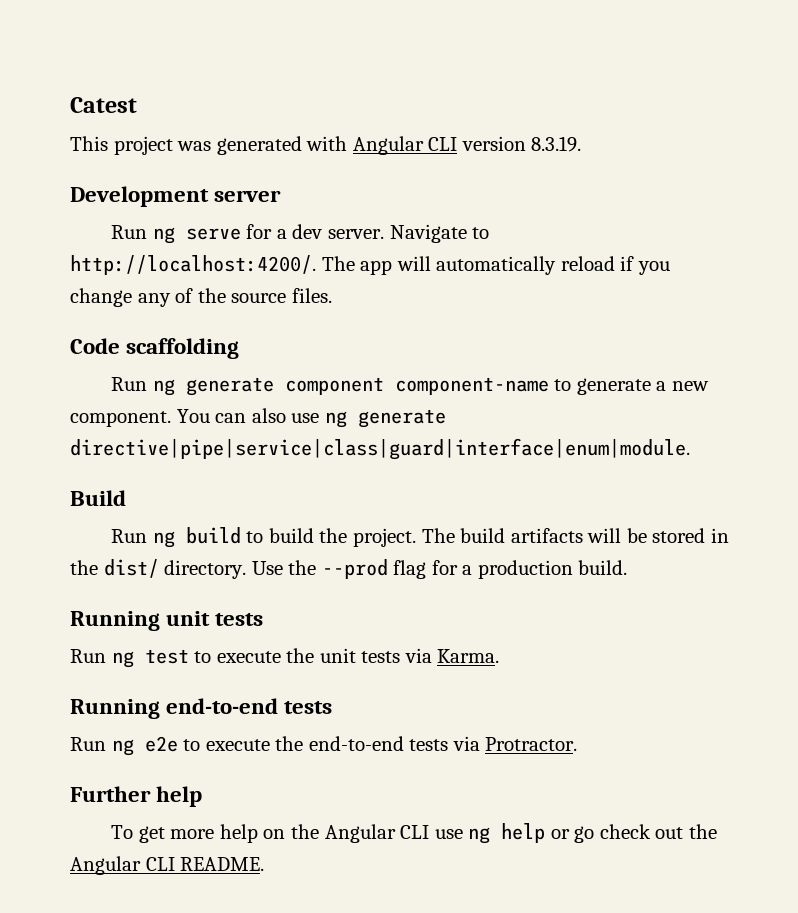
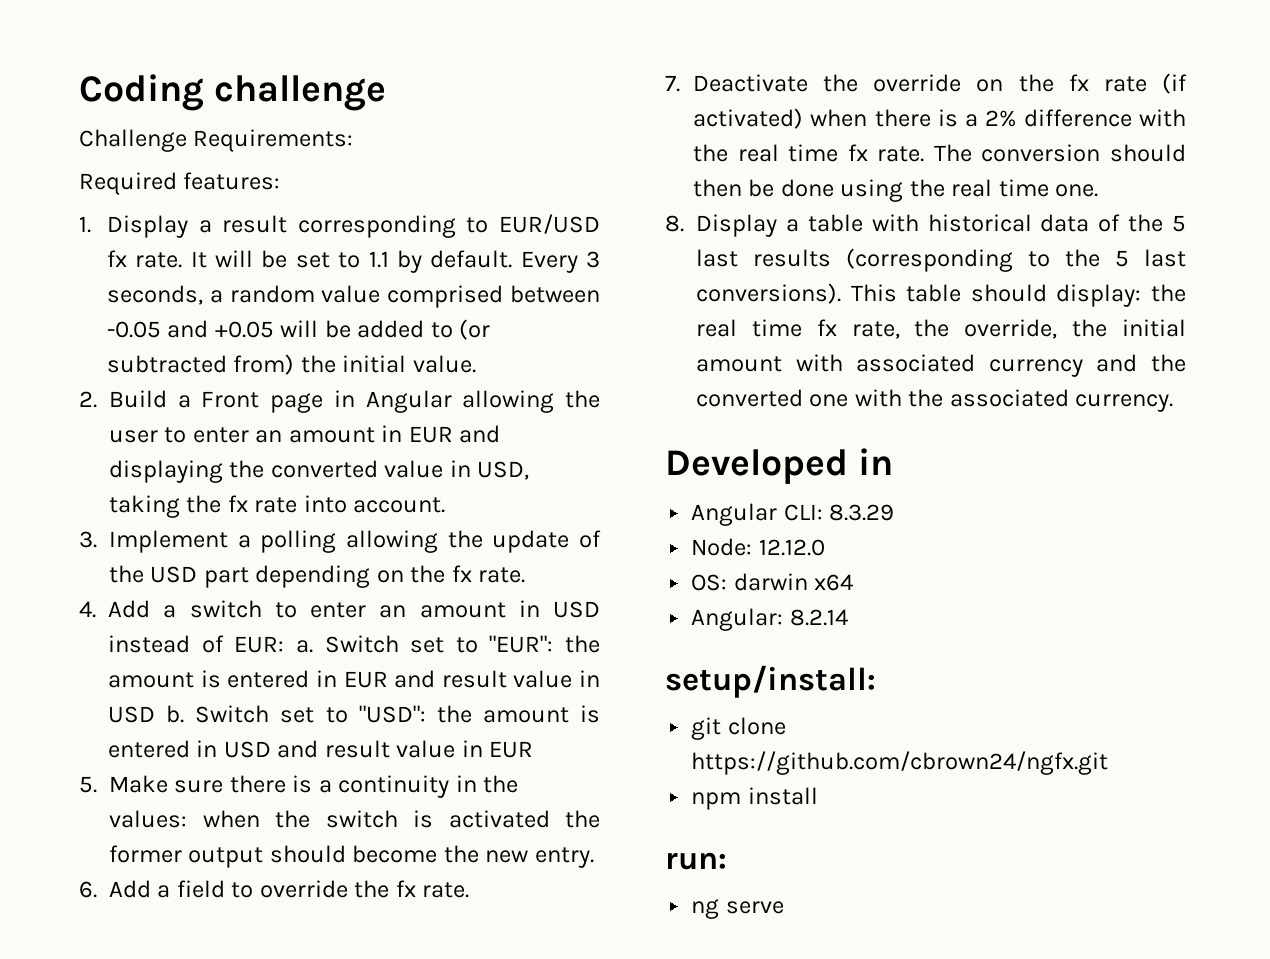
- Catest
- This project was generated with Angular CLI version 8.3.19.
- Development server
- Run ng serve for a dev server. Navigate to http://localhost:4200/. The app will automatically reload if you change any of the source files.
- Code scaffolding
- Run ng generate component component-name to generate a new component. You can also use ng generate directive|pipe|service|class|guard|interface|enum|module.
- Build
- Run ng build to build the project. The build artifacts will be stored in the dist/ directory. Use the --prod flag for a production build.
- Running unit tests
- Run ng test to execute the unit tests via Karma.
- Running end-to-end tests
- Run ng e2e to execute the end-to-end tests via Protractor.
- Further help
- To get more help on the Angular CLI use ng help or go check out the Angular CLI README.
+ Coding challenge
+ Challenge Requirements:
+ Required features:
+ 1. Display a result corresponding to EUR/USD fx rate. It will be set to 1.1 by default. Every 3 seconds, a random value comprised between -0.05 and +0.05 will be added to (or subtracted from) the initial value.
+ 2. Build a Front page in Angular allowing the user to enter an amount in EUR and displaying the converted value in USD, taking the fx rate into account.
+ 3. Implement a polling allowing the update of the USD part depending on the fx rate.
+ 4. Add a switch to enter an amount in USD instead of EUR: a. Switch set to "EUR": the amount is entered in EUR and result value in USD b. Switch set to "USD": the amount is entered in USD and result value in EUR
+ 5. Make sure there is a continuity in the values: when the switch is activated the former output should become the new entry.
+ 6. Add a field to override the fx rate.
+ 7. Deactivate the override on the fx rate (if activated) when there is a 2% difference with the real time fx rate. The conversion should then be done using the real time one.
+ 8. Display a table with historical data of the 5 last results (corresponding to the 5 last conversions). This table should display: the real time fx rate, the override, the initial amount with associated currency and the converted one with the associated currency.
+ Developed in
+ Angular CLI: 8.3.29
+ Node: 12.12.0
+ OS: darwin x64
+ Angular: 8.2.14
+ setup/install:
+ git clone https://github.com/cbrown24/ngfx.git
+ npm install
+ run:
+ ng serve

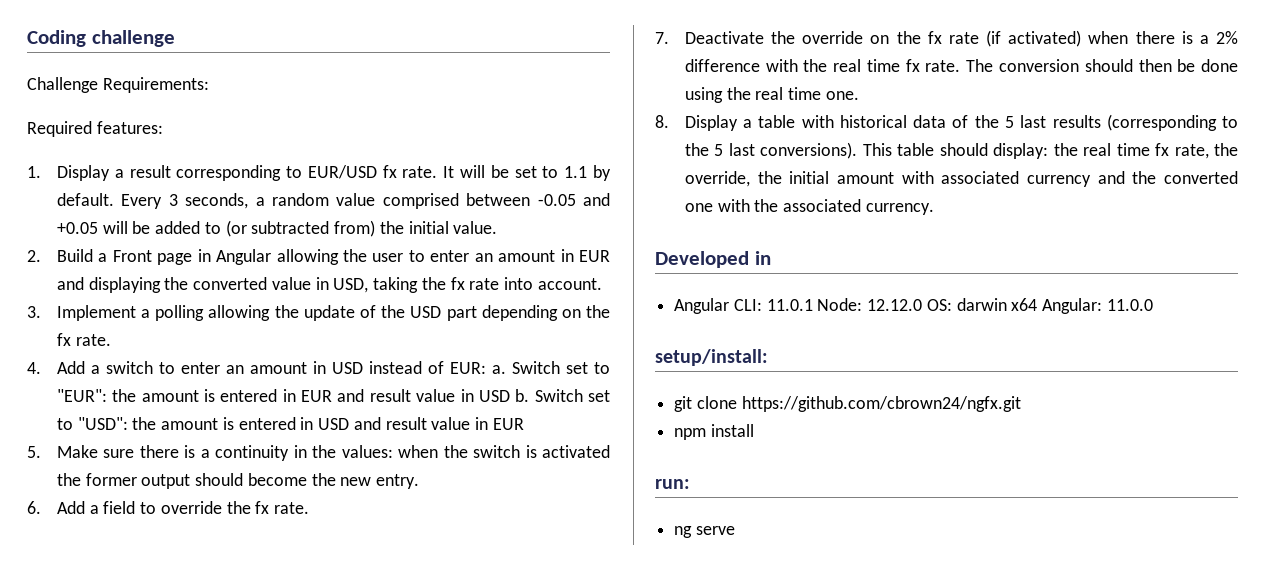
- Angular CLI: 8.3.29
- Node: 12.12.0
- OS: darwin x64
- Angular: 8.2.14
+ Angular CLI: 11.0.1 Node: 12.12.0 OS: darwin x64 Angular: 11.0.0

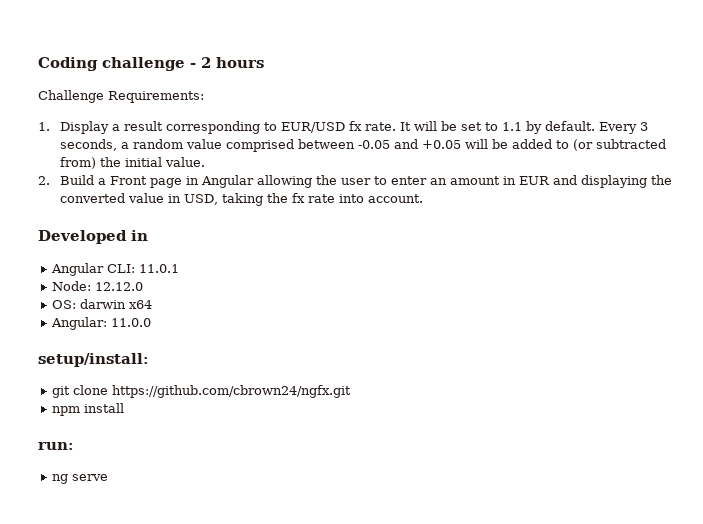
- Coding challenge
+ Coding challenge - 2 hours
- Required features:
- 3. Implement a polling allowing the update of the USD part depending on the fx rate.
- 4. Add a switch to enter an amount in USD instead of EUR: a. Switch set to "EUR": the amount is entered in EUR and result value in USD b. Switch set to "USD": the amount is entered in USD and result value in EUR
- 5. Make sure there is a continuity in the values: when the switch is activated the former output should become the new entry.
- 6. Add a field to override the fx rate.
- 7. Deactivate the override on the fx rate (if activated) when there is a 2% difference with the real time fx rate. The conversion should then be done using the real time one.
- 8. Display a table with historical data of the 5 last results (corresponding to the 5 last conversions). This table should display: the real time fx rate, the override, the initial amount with associated currency and the converted one with the associated currency.
- Angular CLI: 11.0.1 Node: 12.12.0 OS: darwin x64 Angular: 11.0.0
+ Angular CLI: 11.0.1
+ Node: 12.12.0
+ OS: darwin x64
+ Angular: 11.0.0

